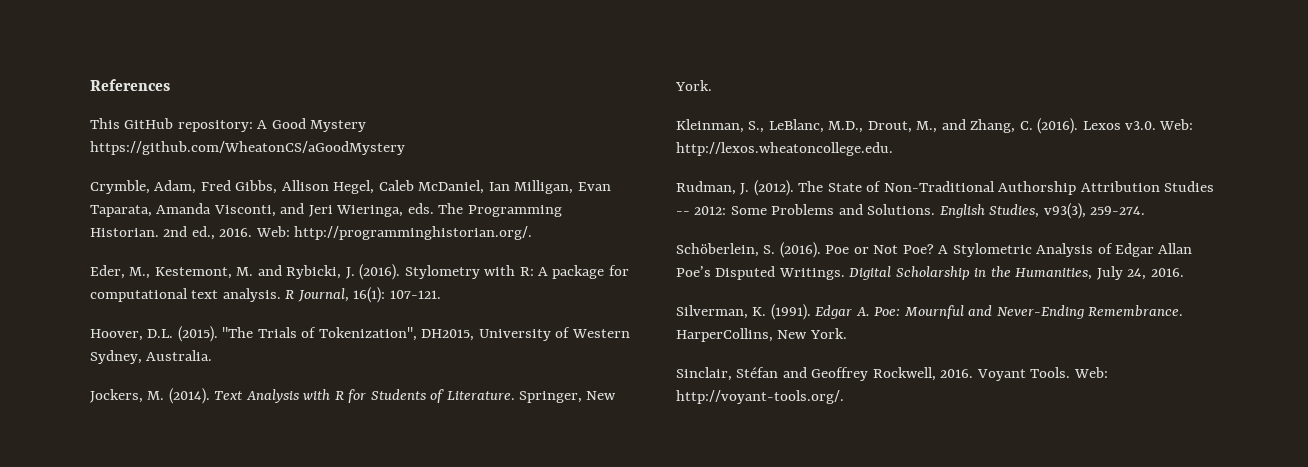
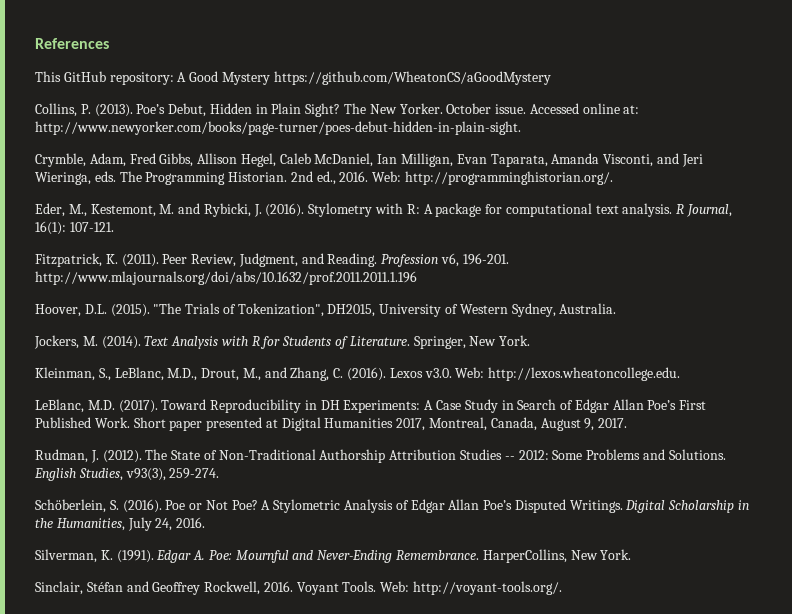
+ Collins, P. (2013). Poe’s Debut, Hidden in Plain Sight? The New Yorker. October issue. Accessed online at: http://www.newyorker.com/books/page-turner/poes-debut-hidden-in-plain-sight.
+ Fitzpatrick, K. (2011). Peer Review, Judgment, and Reading. Profession v6, 196-201. http://www.mlajournals.org/doi/abs/10.1632/prof.2011.2011.1.196
+ LeBlanc, M.D. (2017). Toward Reproducibility in DH Experiments: A Case Study in Search of Edgar Allan Poe’s First Published Work. Short paper presented at Digital Humanities 2017, Montreal, Canada, August 9, 2017.

